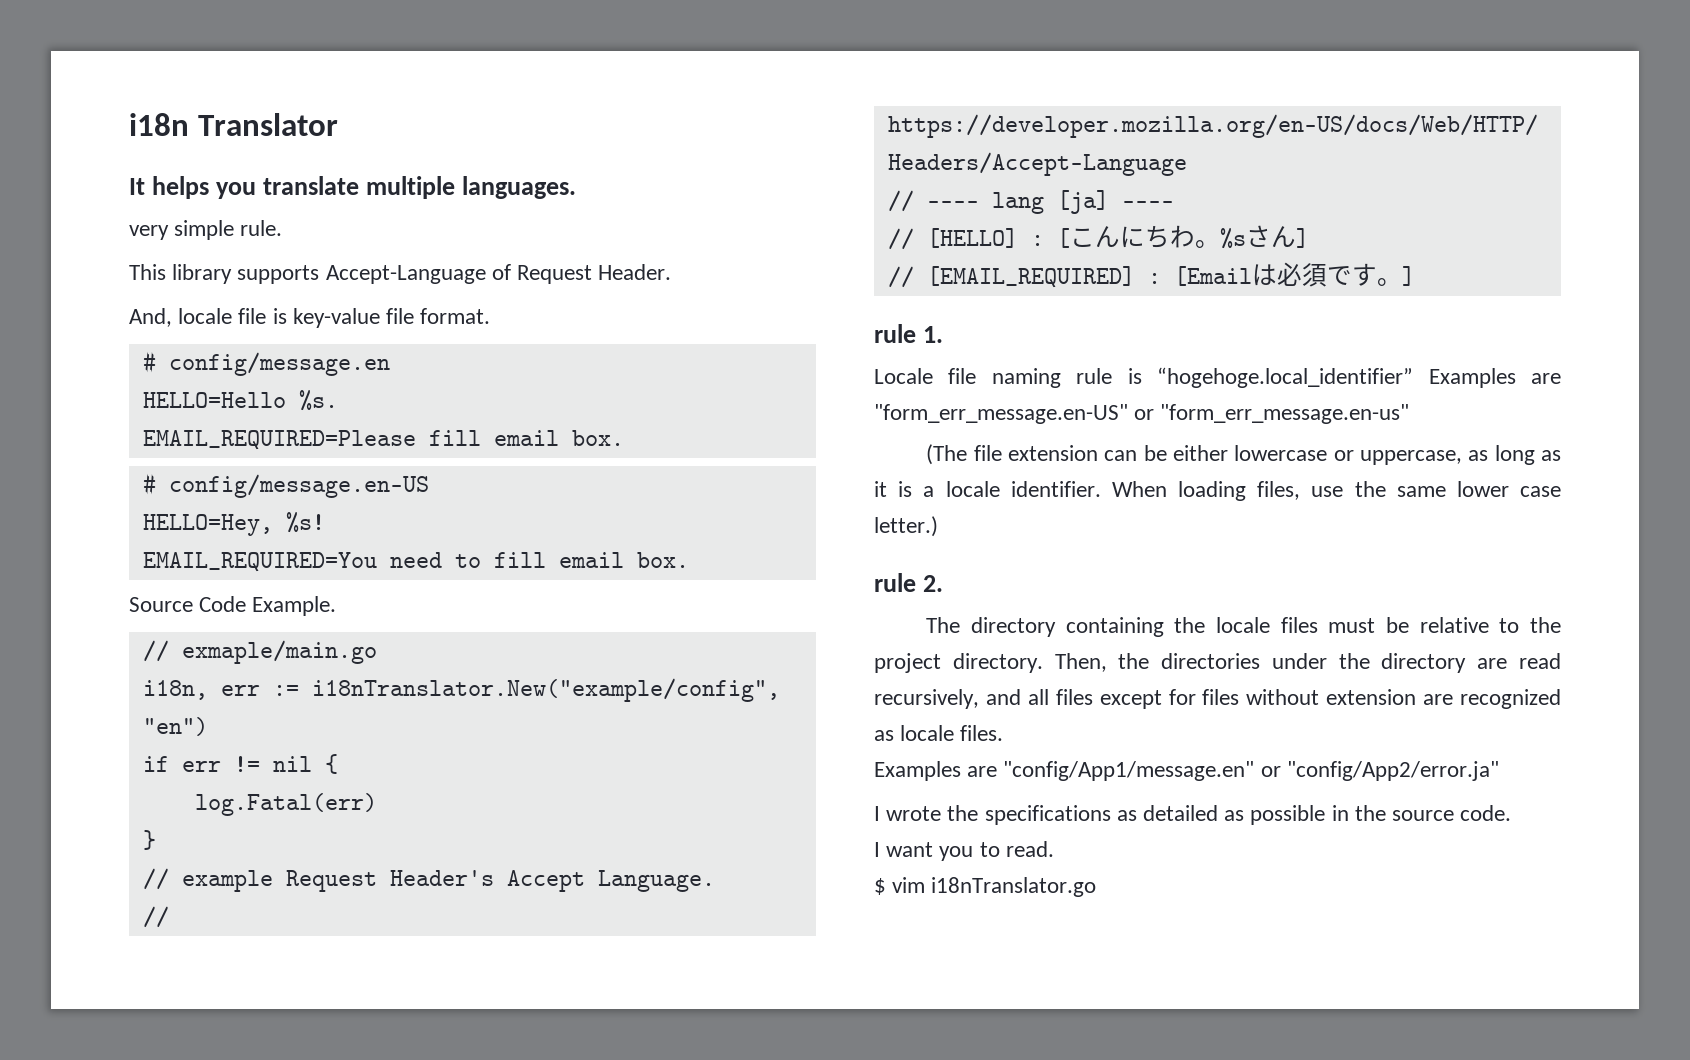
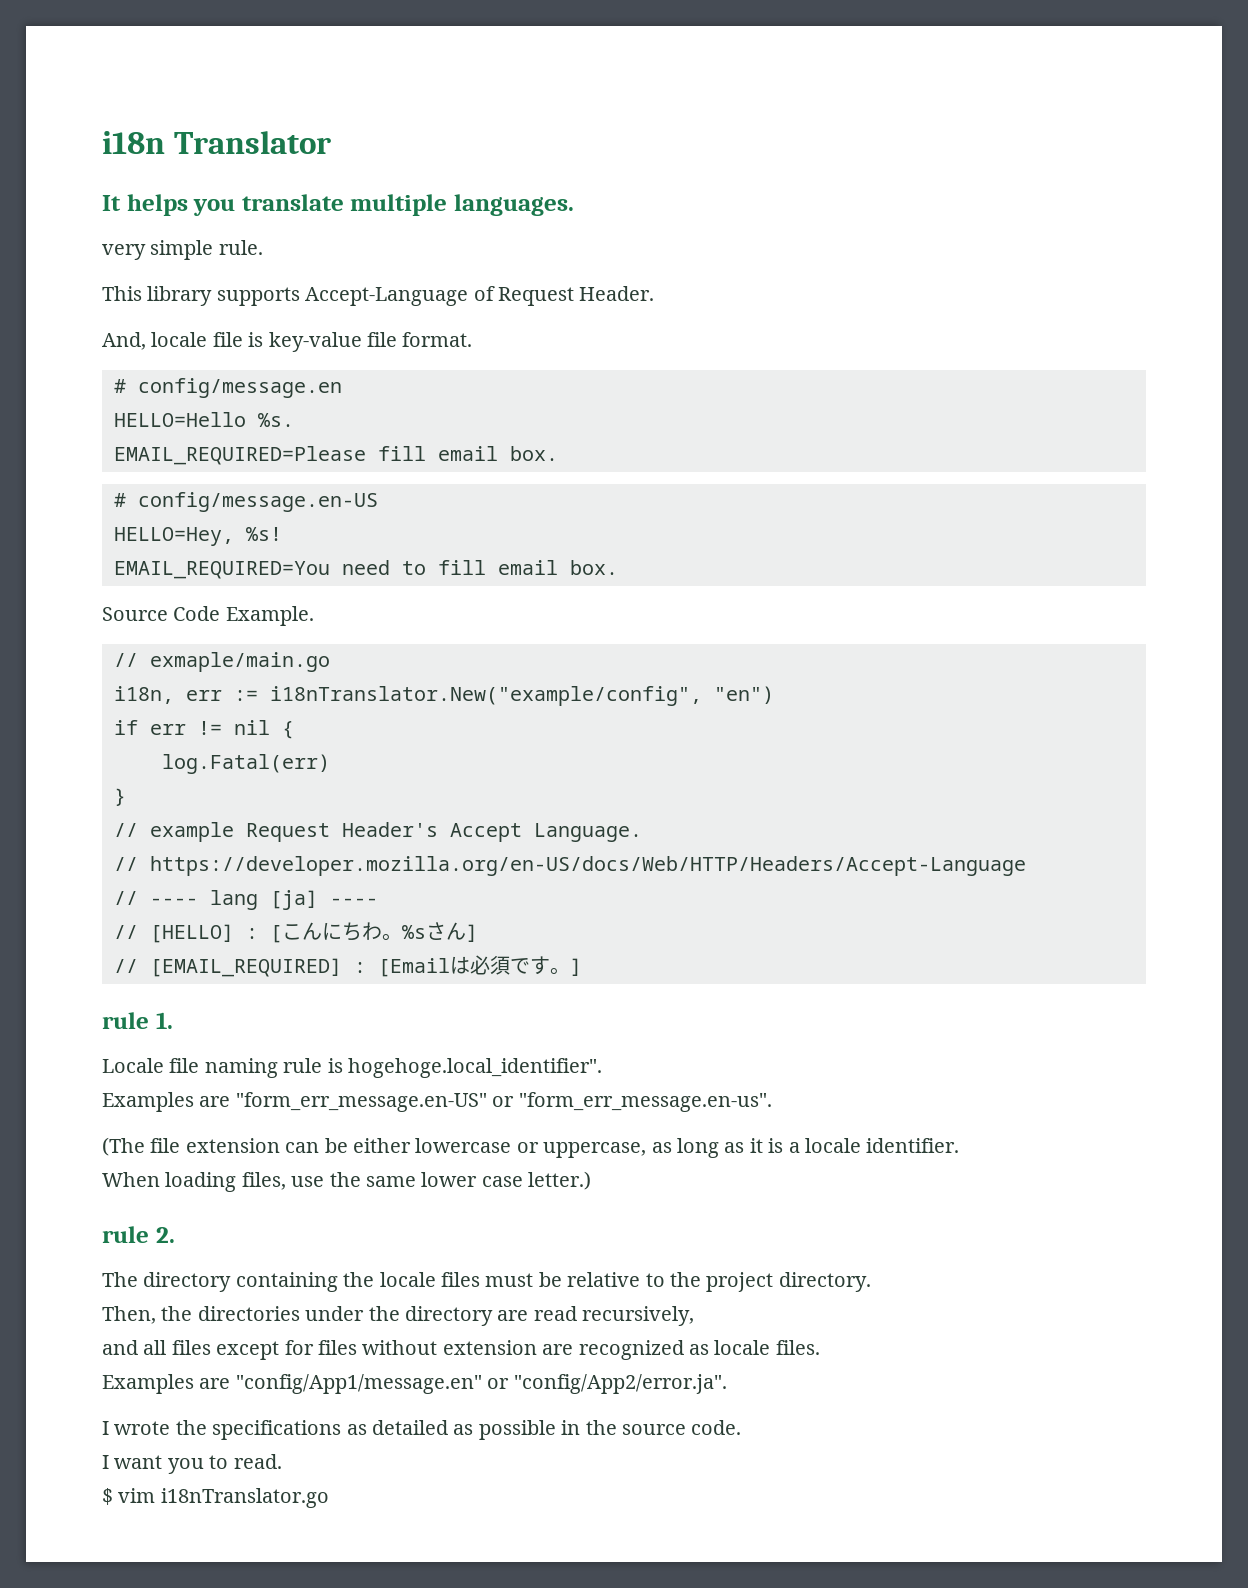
- Locale file naming rule is “hogehoge.local_identifier” Examples are "form_err_message.en-US" or "form_err_message.en-us"
+ Locale file naming rule is hogehoge.local_identifier".
+ Examples are "form_err_message.en-US" or "form_err_message.en-us".
- (The file extension can be either lowercase or uppercase, as long as it is a locale identifier. When loading files, use the same lower case letter.)
+ (The file extension can be either lowercase or uppercase, as long as it is a locale identifier.
+ When loading files, use the same lower case letter.)
- The directory containing the locale files must be relative to the project directory. Then, the directories under the directory are read recursively, and all files except for files without extension are recognized as locale files.
+ The directory containing the locale files must be relative to the project directory.
+ Then, the directories under the directory are read recursively,
+ and all files except for files without extension are recognized as locale files.
- Examples are "config/App1/message.en" or "config/App2/error.ja"
+ Examples are "config/App1/message.en" or "config/App2/error.ja".

